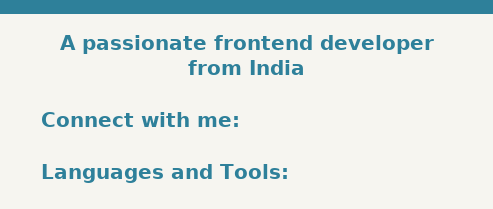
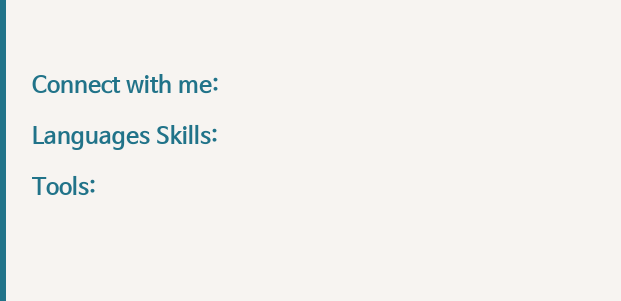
- A passionate frontend developer from India
- Languages and Tools:
+ Languages Skills:
+ Tools:

